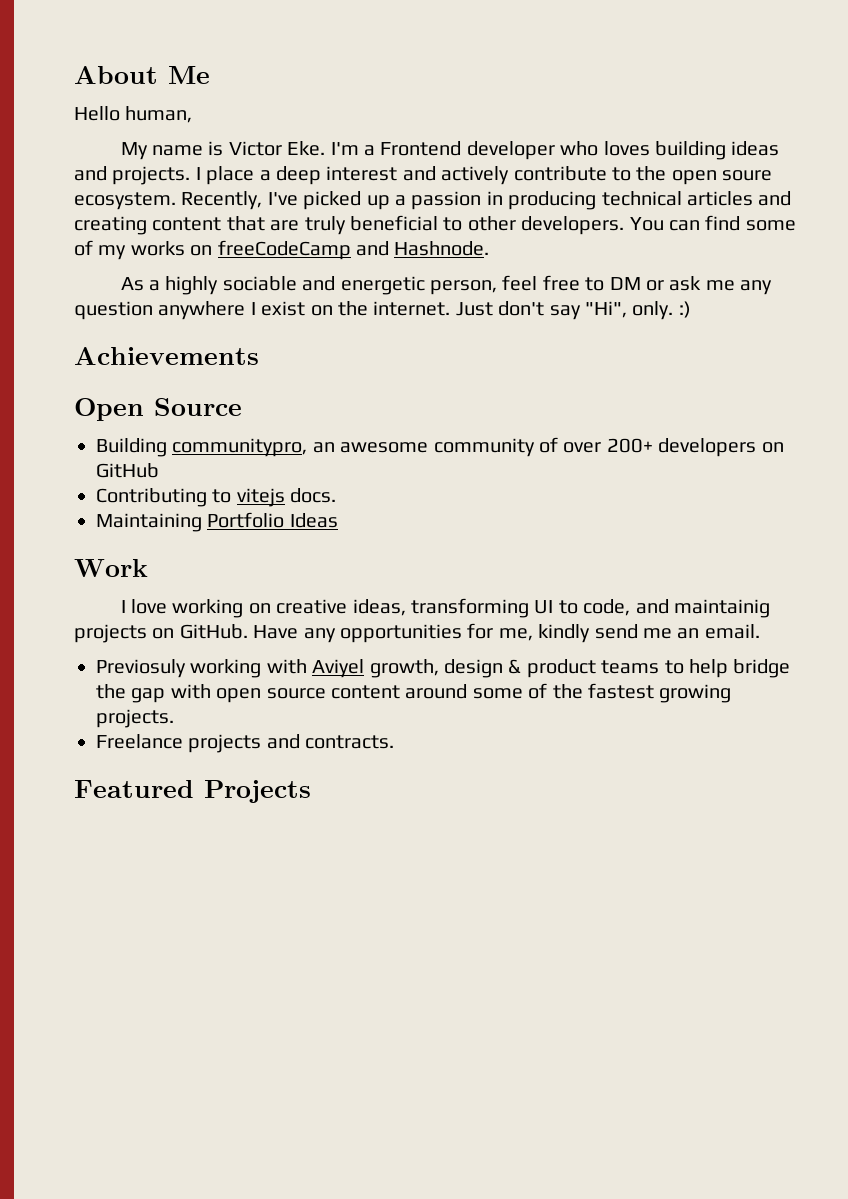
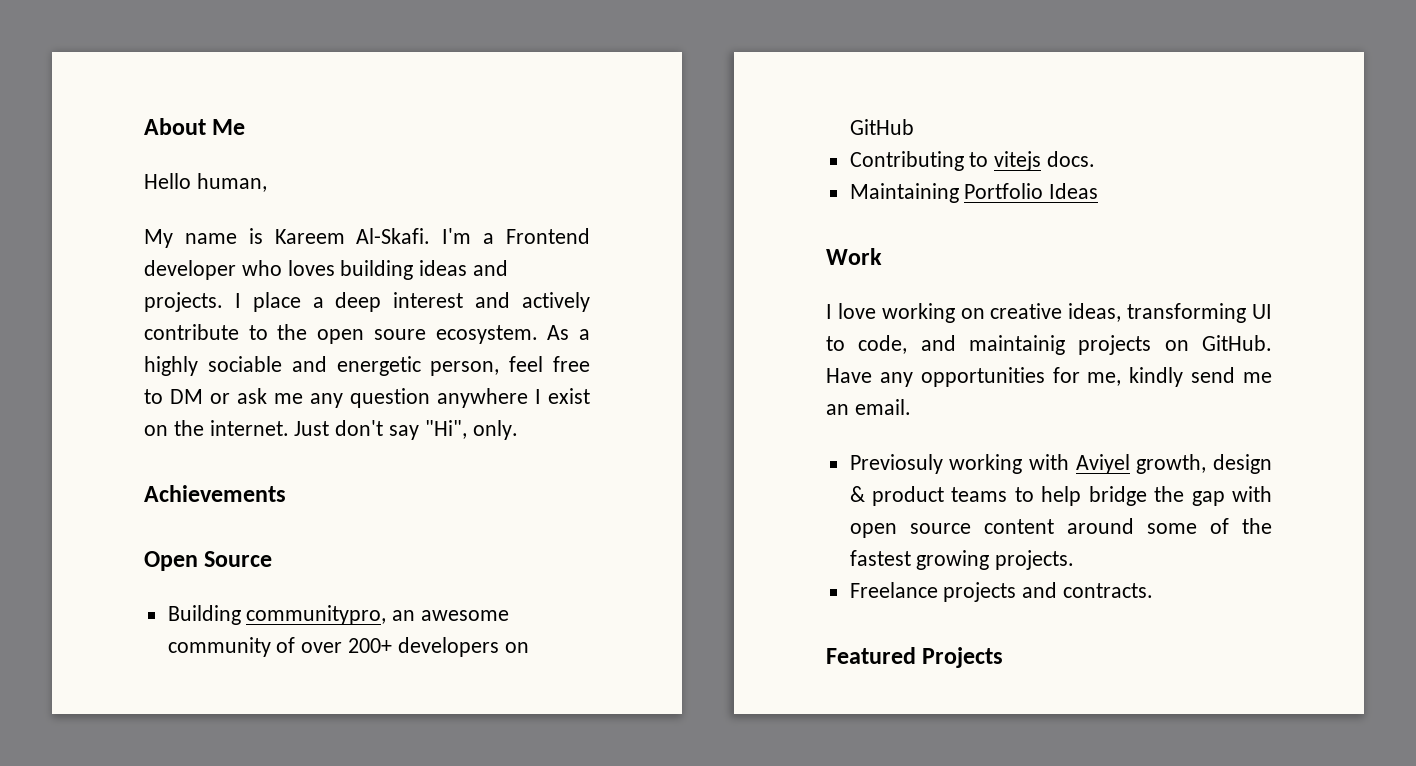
- My name is Victor Eke. I'm a Frontend developer who loves building ideas and projects.
+ My name is Kareem Al-Skafi. I'm a Frontend developer who loves building ideas and projects.
- I place a deep interest and actively contribute to the open soure ecosystem. Recently, I've picked up a passion in producing technical articles and creating content that are truly beneficial to other developers. You can find some of my works on freeCodeCamp and Hashnode.
- As a highly sociable and energetic person, feel free to DM or ask me any question anywhere I exist on the internet.
+ I place a deep interest and actively contribute to the open soure ecosystem. As a highly sociable and energetic person, feel free to DM or ask me any question anywhere I exist on the internet.
- Just don't say "Hi", only. :)
+ Just don't say "Hi", only.

